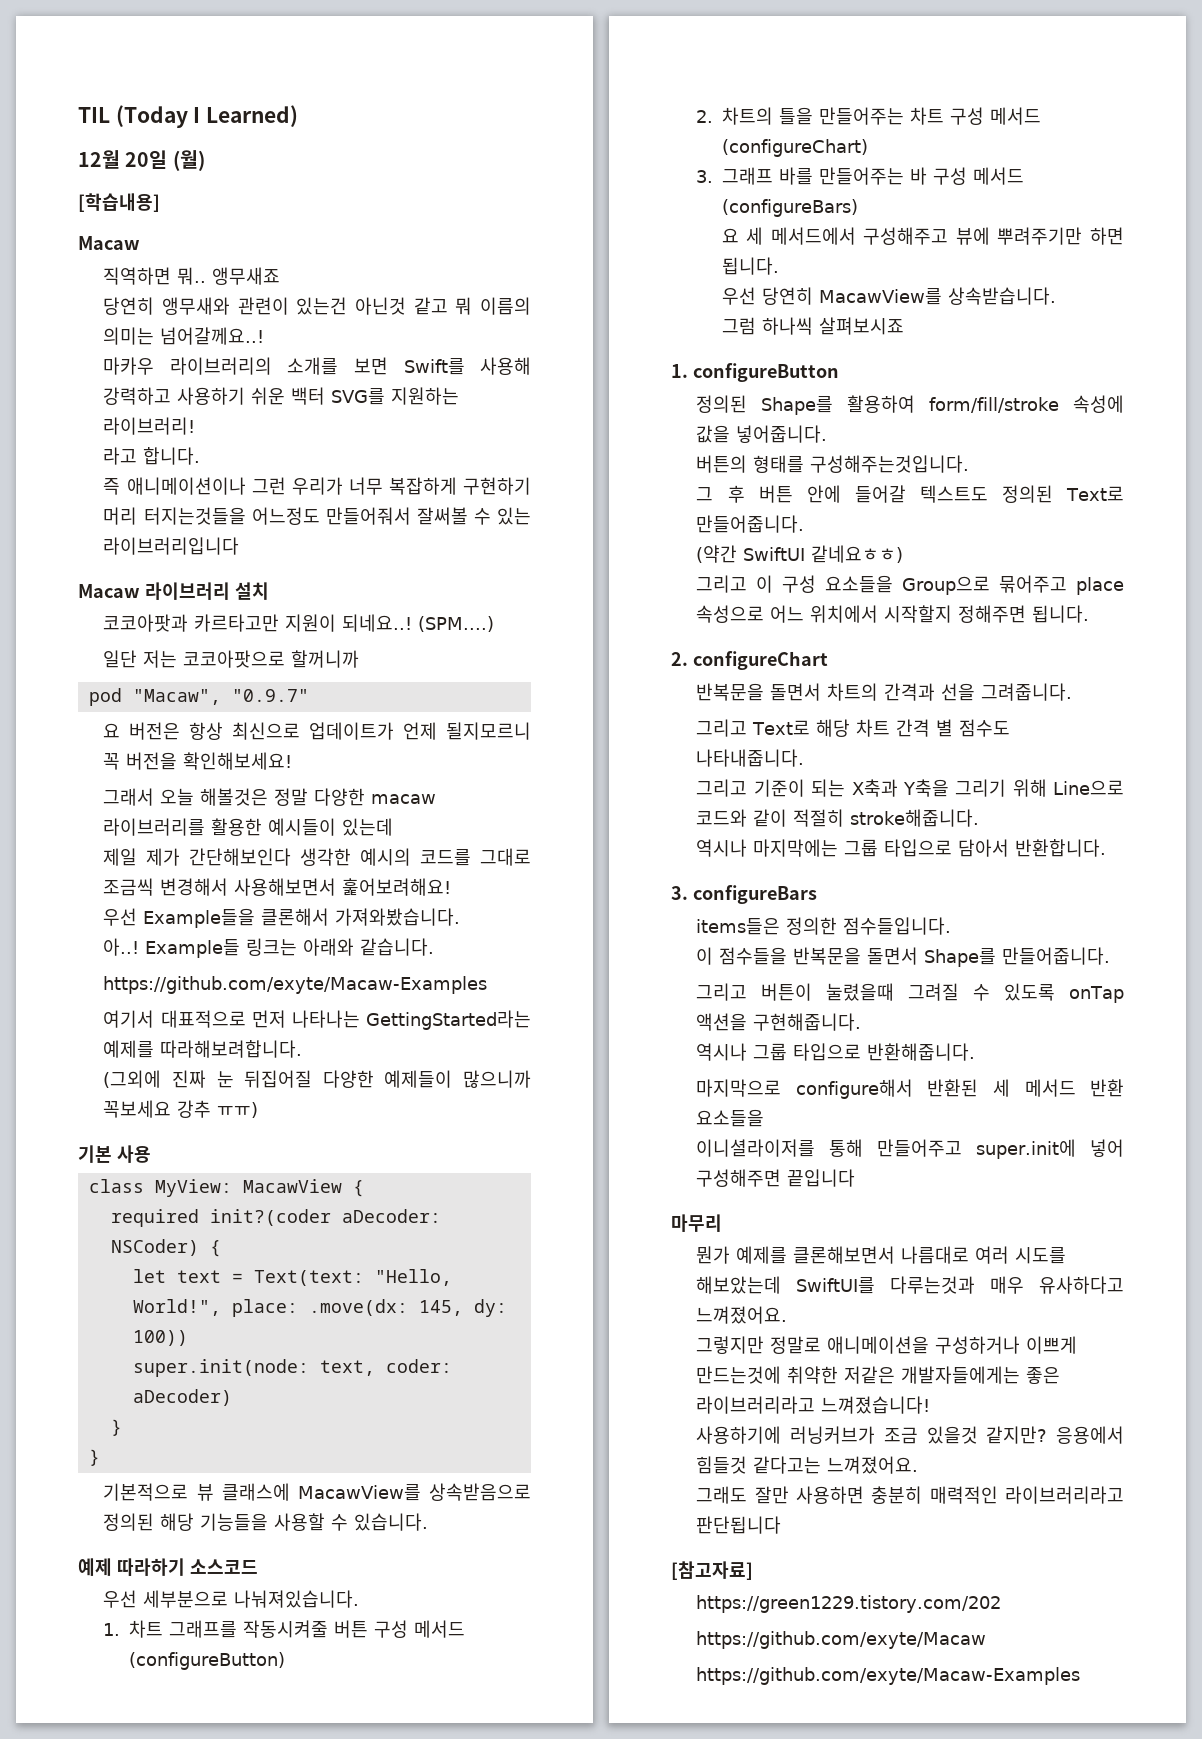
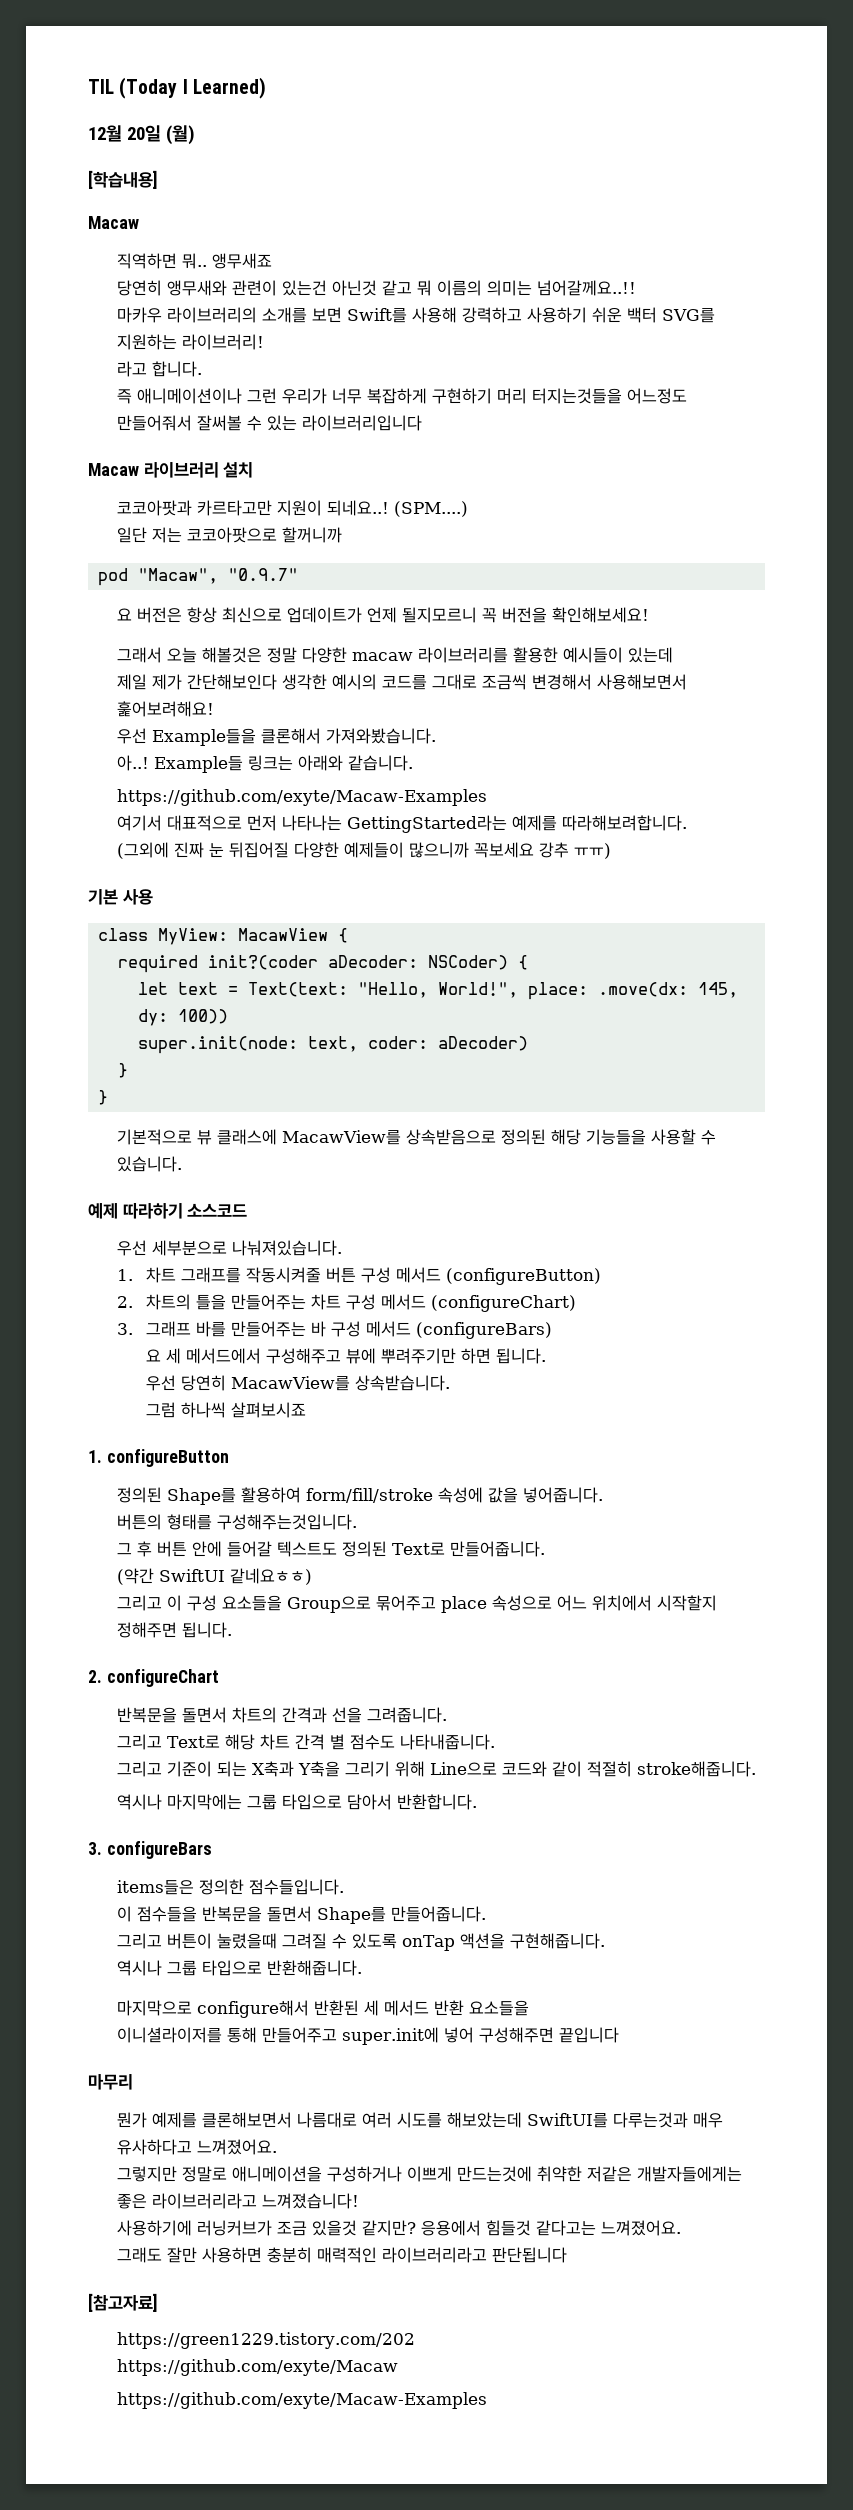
- 당연히 앵무새와 관련이 있는건 아닌것 같고 뭐 이름의 의미는 넘어갈께요..!
+ 당연히 앵무새와 관련이 있는건 아닌것 같고 뭐 이름의 의미는 넘어갈께요..!!

